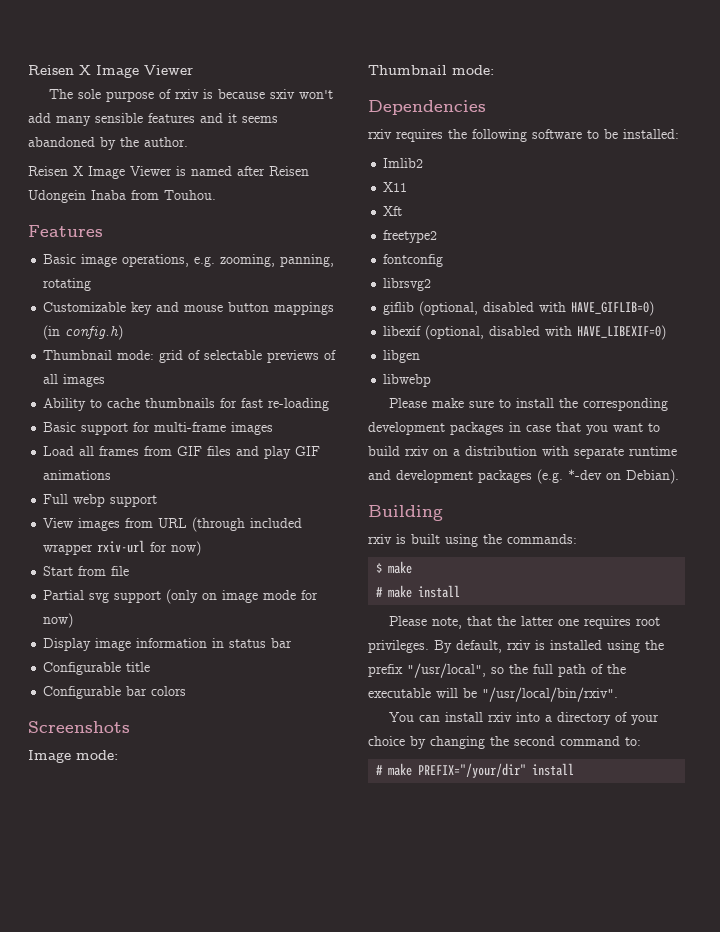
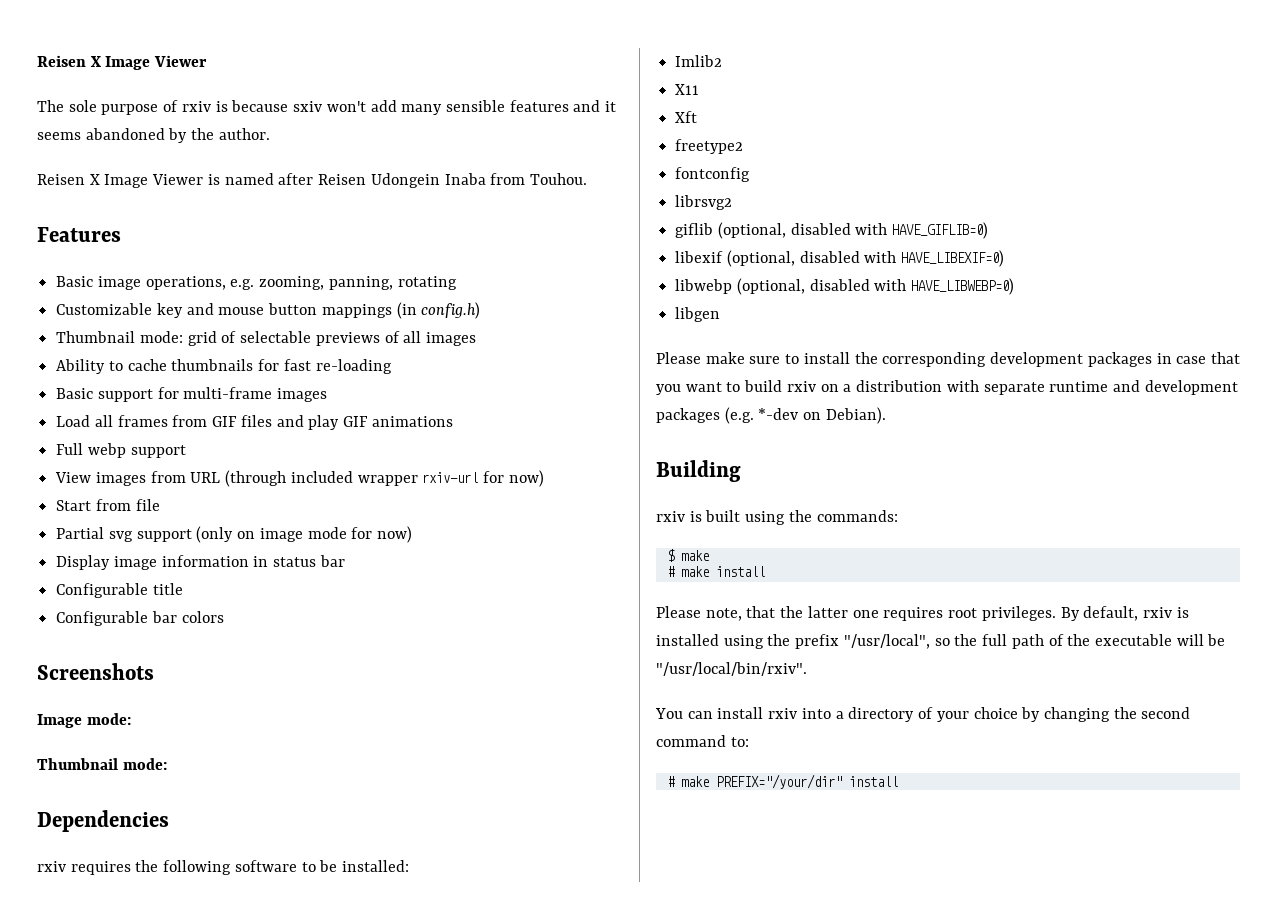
+ libwebp (optional, disabled with HAVE_LIBWEBP=0)
- libwebp

